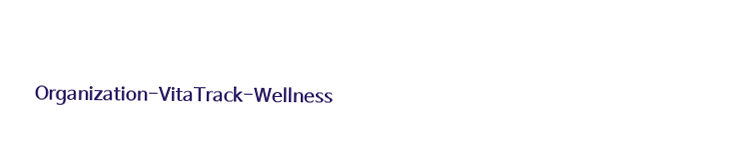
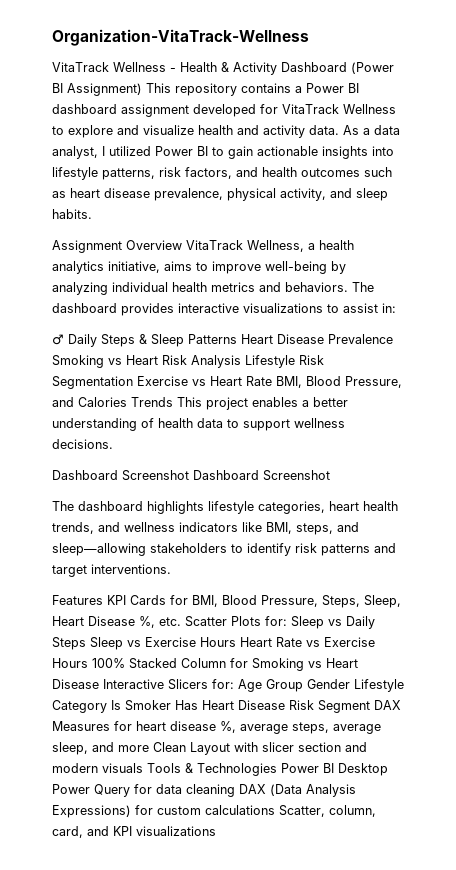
+ VitaTrack Wellness - Health & Activity Dashboard (Power BI Assignment) This repository contains a Power BI dashboard assignment developed for VitaTrack Wellness to explore and visualize health and activity data. As a data analyst, I utilized Power BI to gain actionable insights into lifestyle patterns, risk factors, and health outcomes such as heart disease prevalence, physical activity, and sleep habits.
+ Assignment Overview VitaTrack Wellness, a health analytics initiative, aims to improve well-being by analyzing individual health metrics and behaviors. The dashboard provides interactive visualizations to assist in:
+ ♂ Daily Steps & Sleep Patterns Heart Disease Prevalence Smoking vs Heart Risk Analysis Lifestyle Risk Segmentation Exercise vs Heart Rate BMI, Blood Pressure, and Calories Trends This project enables a better understanding of health data to support wellness decisions.
+ Dashboard Screenshot Dashboard Screenshot
+ The dashboard highlights lifestyle categories, heart health trends, and wellness indicators like BMI, steps, and sleep—allowing stakeholders to identify risk patterns and target interventions.
+ Features KPI Cards for BMI, Blood Pressure, Steps, Sleep, Heart Disease %, etc. Scatter Plots for: Sleep vs Daily Steps Sleep vs Exercise Hours Heart Rate vs Exercise Hours 100% Stacked Column for Smoking vs Heart Disease Interactive Slicers for: Age Group Gender Lifestyle Category Is Smoker Has Heart Disease Risk Segment DAX Measures for heart disease %, average steps, average sleep, and more Clean Layout with slicer section and modern visuals Tools & Technologies Power BI Desktop Power Query for data cleaning DAX (Data Analysis Expressions) for custom calculations Scatter, column, card, and KPI visualizations

